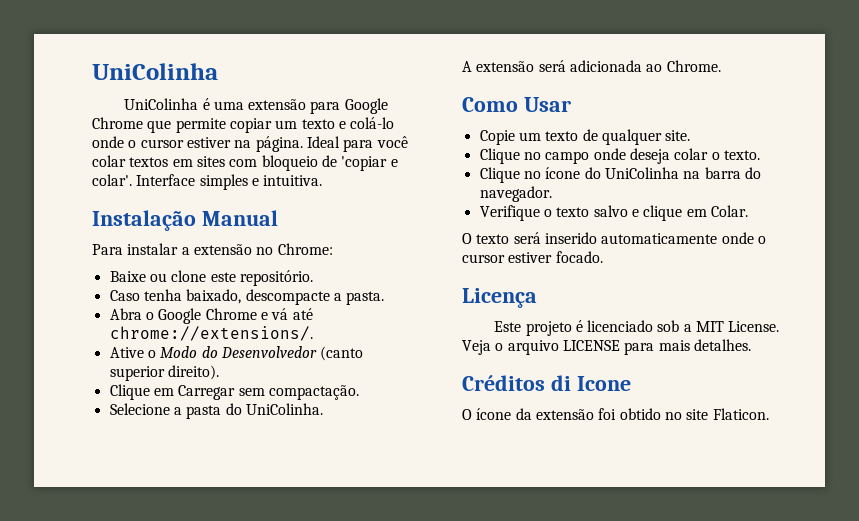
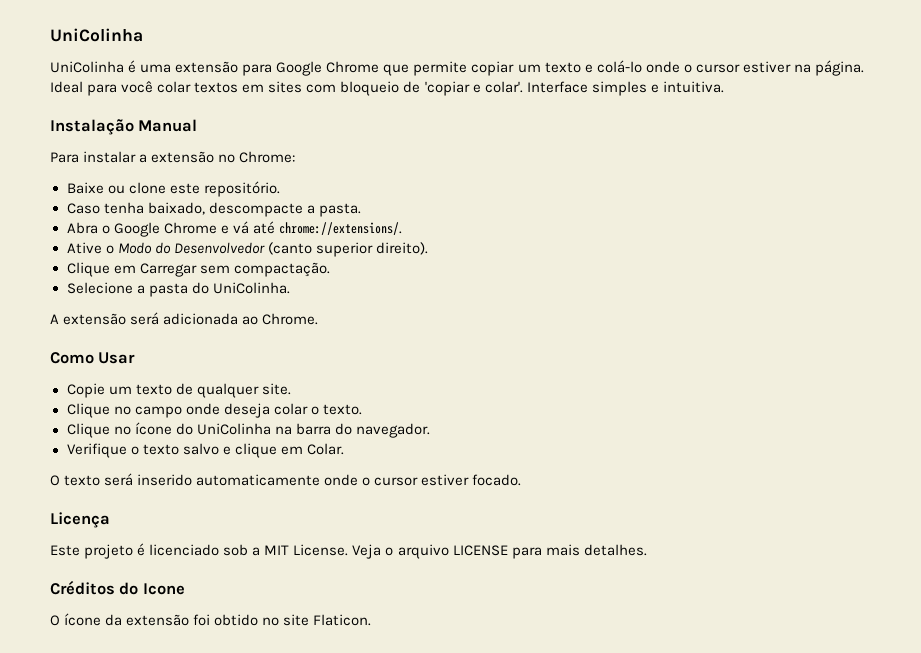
- Créditos di Icone
+ Créditos do Icone

